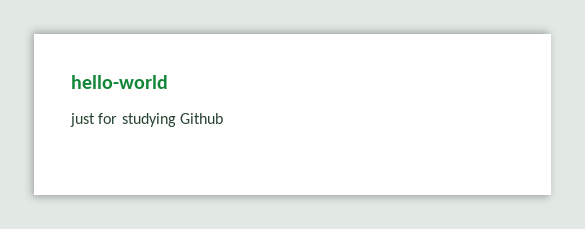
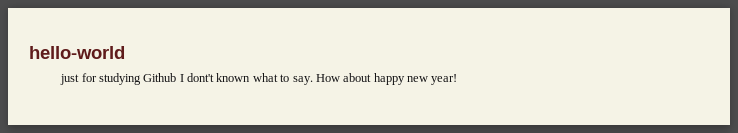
- just for studying Github
+ just for studying Github I dont't known what to say. How about happy new year!

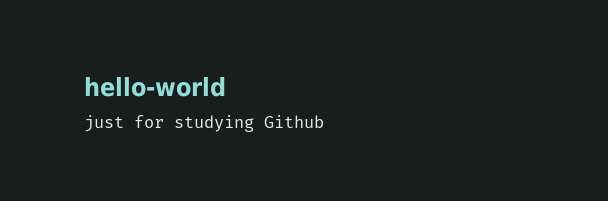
- just for studying Github I dont't known what to say. How about happy new year!
+ just for studying Github

